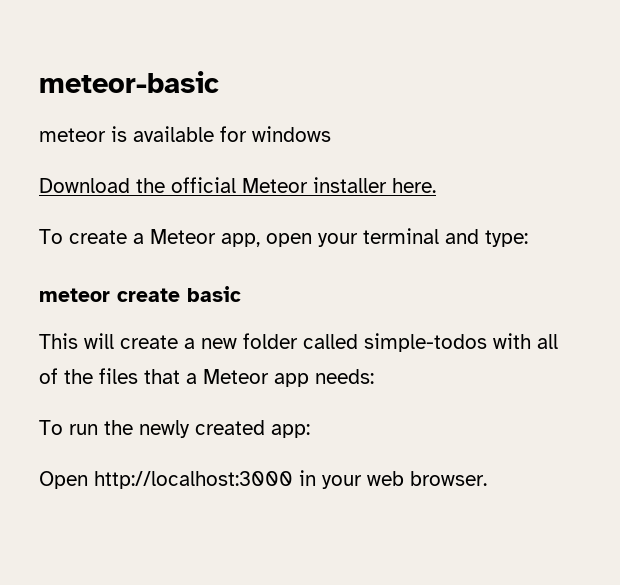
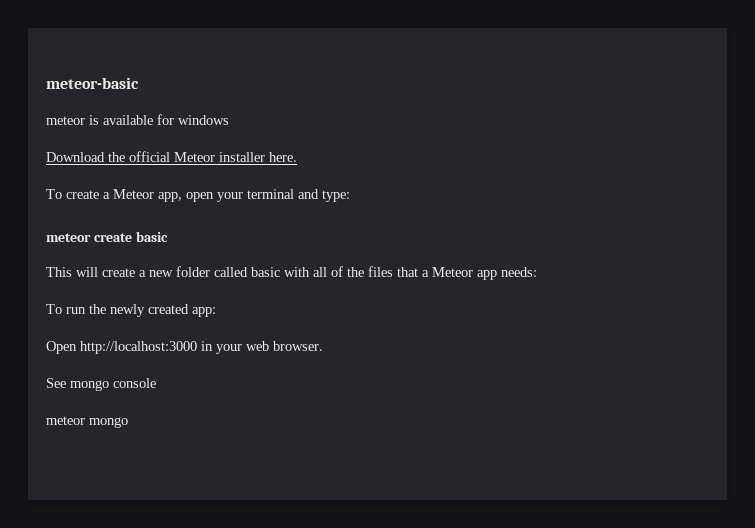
- This will create a new folder called simple-todos with all of the files that a Meteor app needs:
+ This will create a new folder called basic with all of the files that a Meteor app needs:
+ See mongo console
+ meteor mongo

